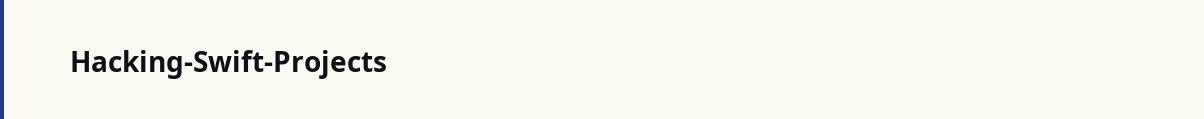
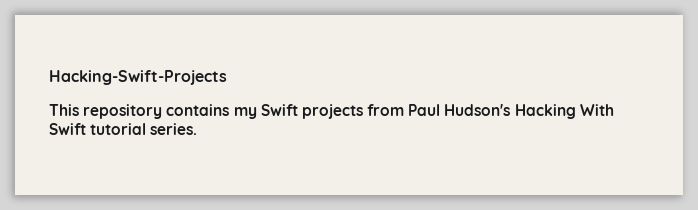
+ This repository contains my Swift projects from Paul Hudson's Hacking With Swift tutorial series.

